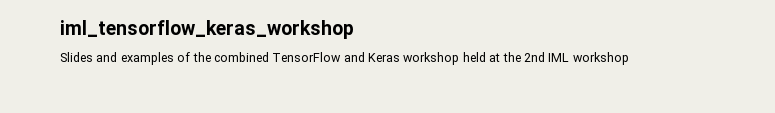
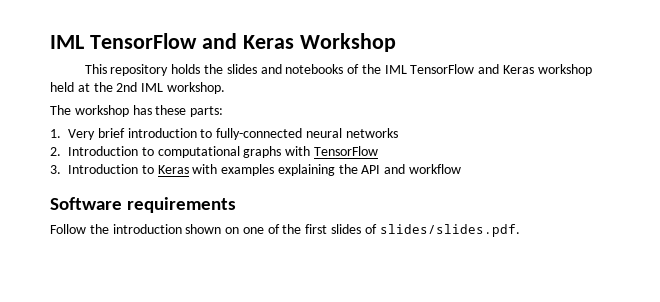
- iml_tensorflow_keras_workshop
- Slides and examples of the combined TensorFlow and Keras workshop held at the 2nd IML workshop
+ IML TensorFlow and Keras Workshop
+ This repository holds the slides and notebooks of the IML TensorFlow and Keras workshop held at the 2nd IML workshop.
+ The workshop has these parts:
+ 1. Very brief introduction to fully-connected neural networks
+ 2. Introduction to computational graphs with TensorFlow
+ 3. Introduction to Keras with examples explaining the API and workflow
+ Software requirements
+ Follow the introduction shown on one of the first slides of slides/slides.pdf.

